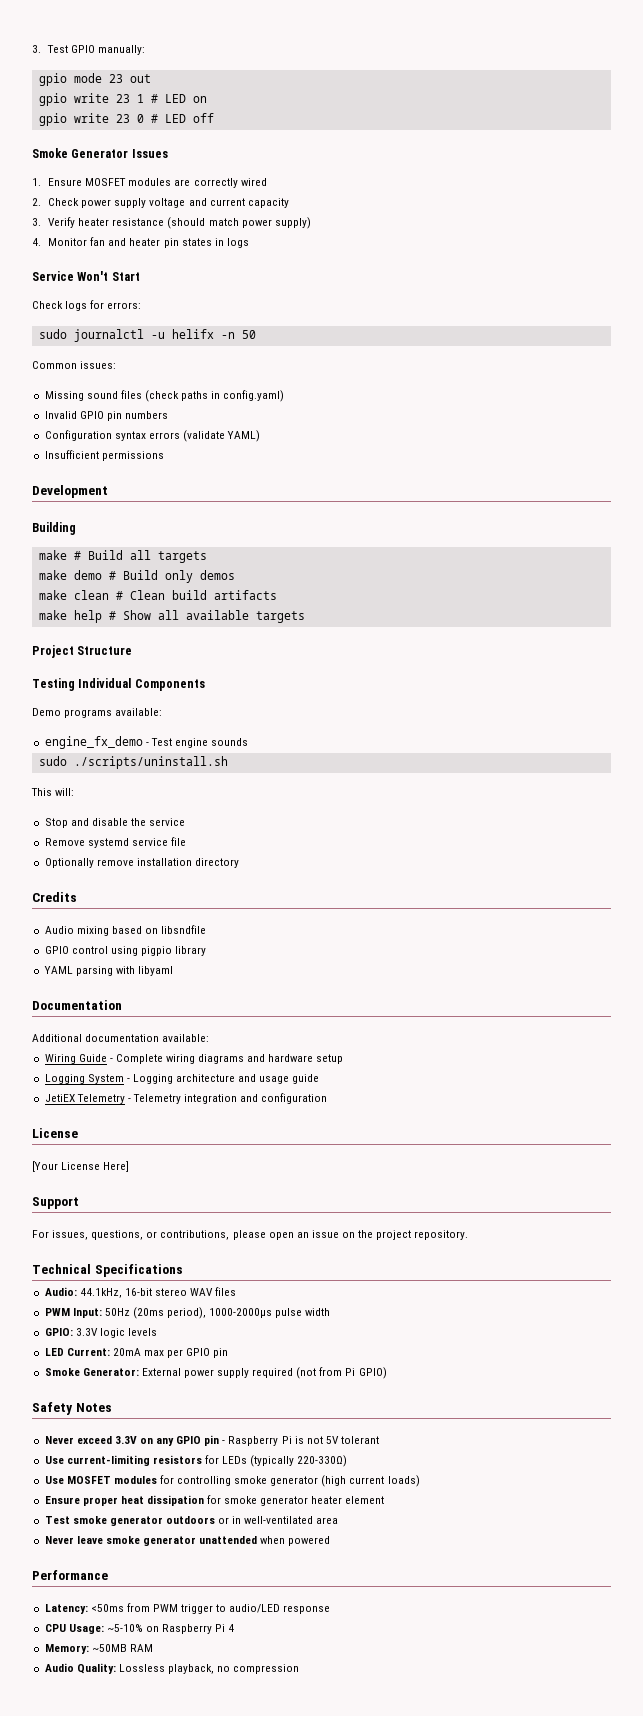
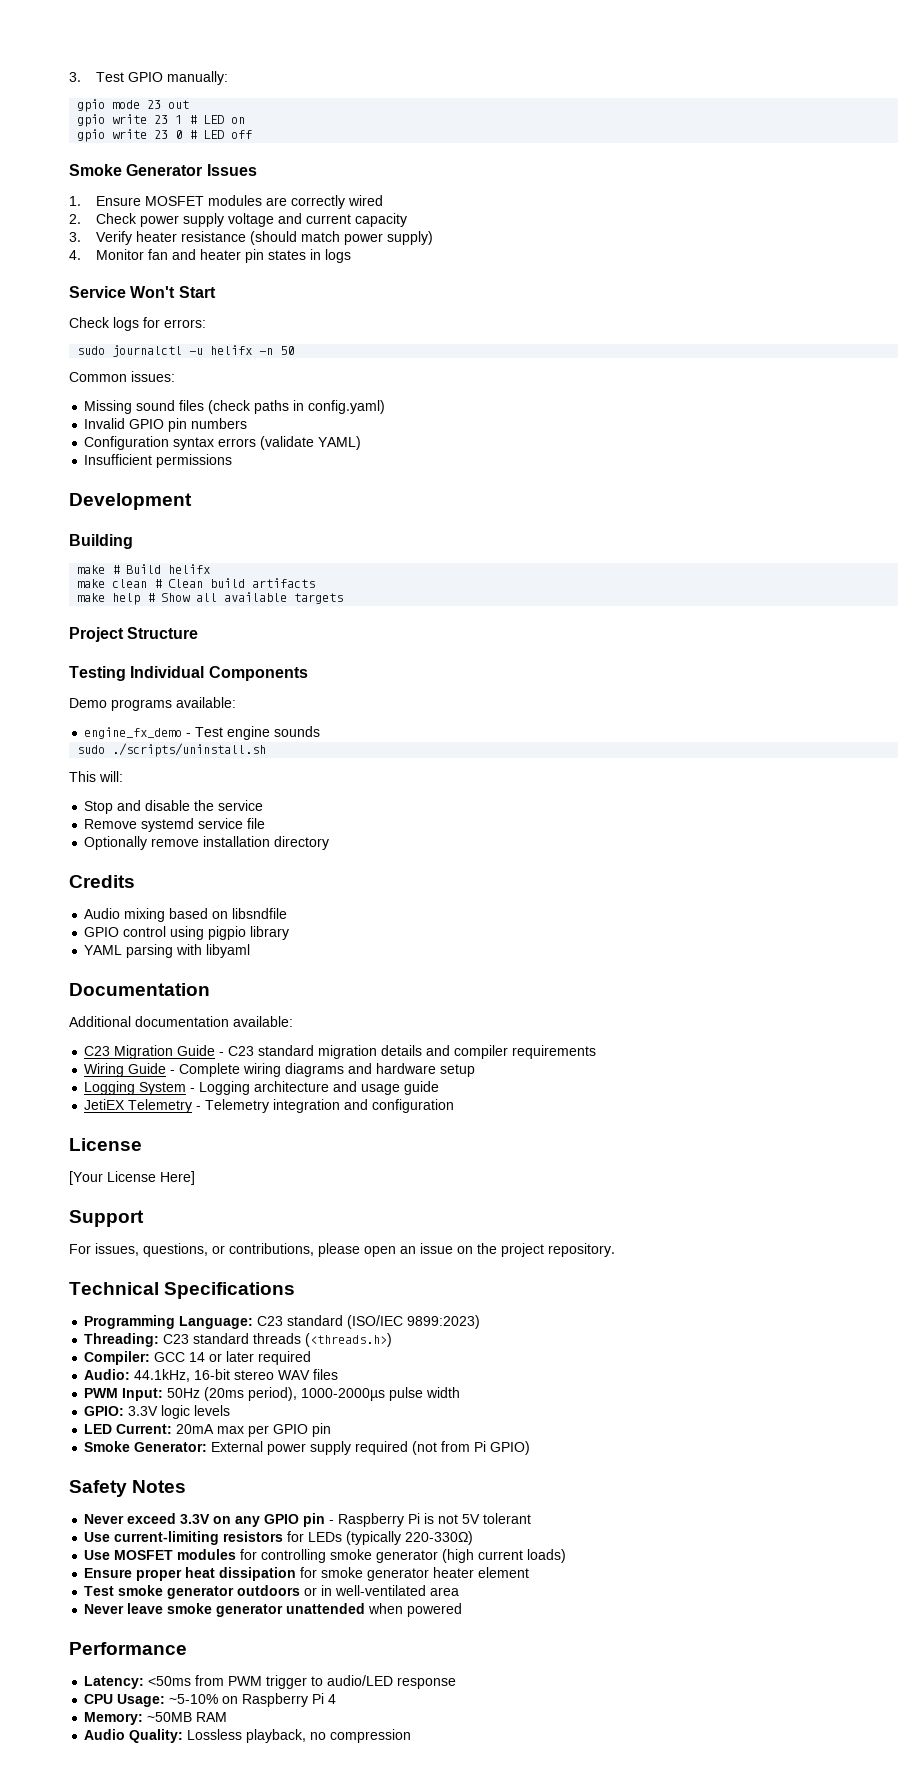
- make # Build all targets
- make demo # Build only demos
+ make # Build helifx
+ C23 Migration Guide - C23 standard migration details and compiler requirements
+ Programming Language: C23 standard (ISO/IEC 9899:2023)
+ Threading: C23 standard threads (<threads.h>)
+ Compiler: GCC 14 or later required

